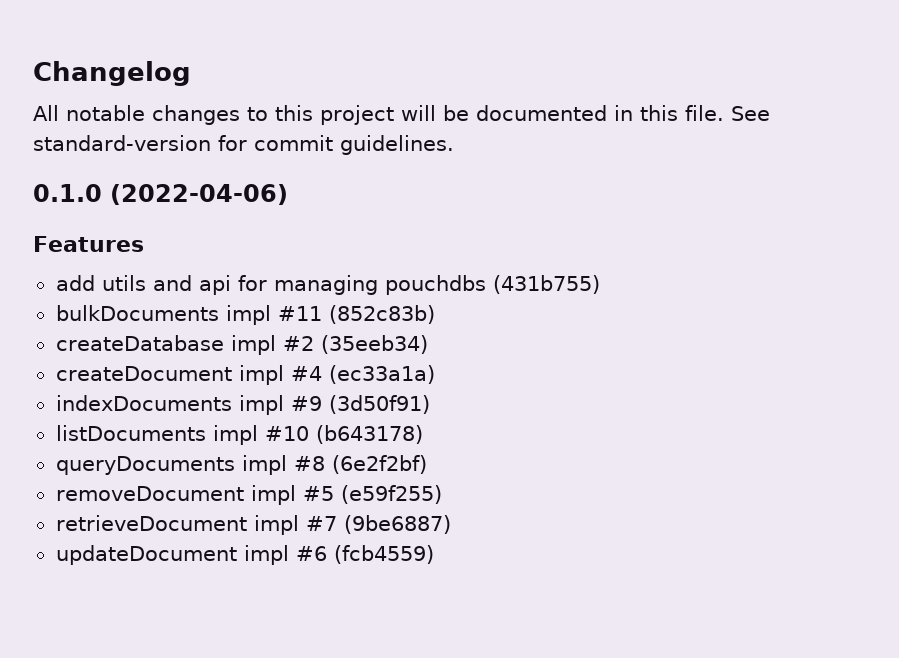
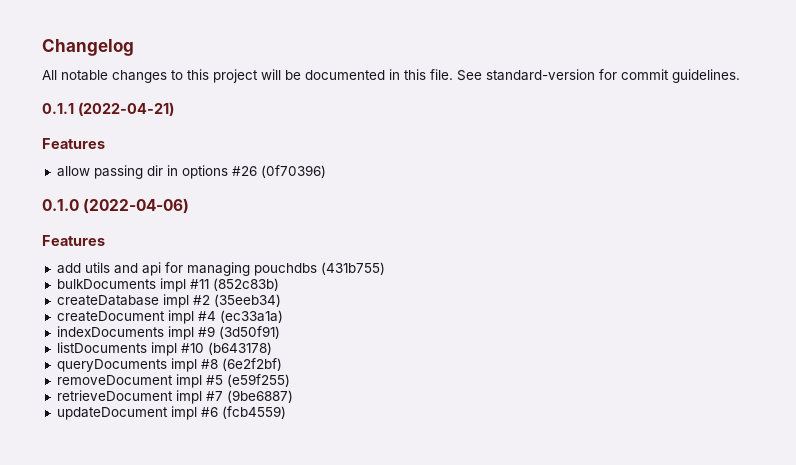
+ 0.1.1 (2022-04-21)
+ Features
+ allow passing dir in options #26 (0f70396)

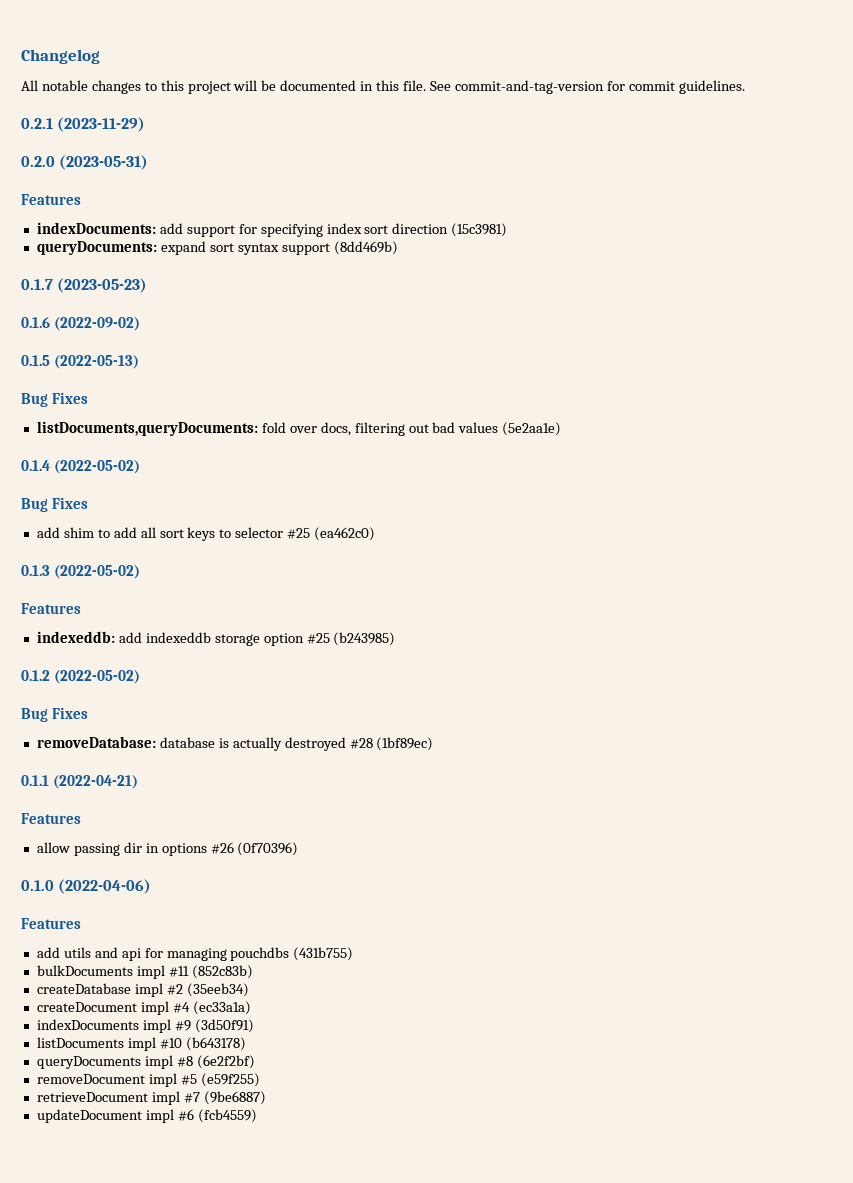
- See standard-version for commit guidelines.
+ See commit-and-tag-version for commit guidelines.
+ 0.2.1 (2023-11-29)
+ 0.2.0 (2023-05-31)
+ Features
+ indexDocuments: add support for specifying index sort direction (15c3981)
+ queryDocuments: expand sort syntax support (8dd469b)
+ 0.1.7 (2023-05-23)
+ 0.1.6 (2022-09-02)
+ 0.1.5 (2022-05-13)
+ Bug Fixes
+ listDocuments,queryDocuments: fold over docs, filtering out bad values (5e2aa1e)
+ 0.1.4 (2022-05-02)
+ Bug Fixes
+ add shim to add all sort keys to selector #25 (ea462c0)
+ 0.1.3 (2022-05-02)
+ Features
+ indexeddb: add indexeddb storage option #25 (b243985)
+ 0.1.2 (2022-05-02)
+ Bug Fixes
+ removeDatabase: database is actually destroyed #28 (1bf89ec)

